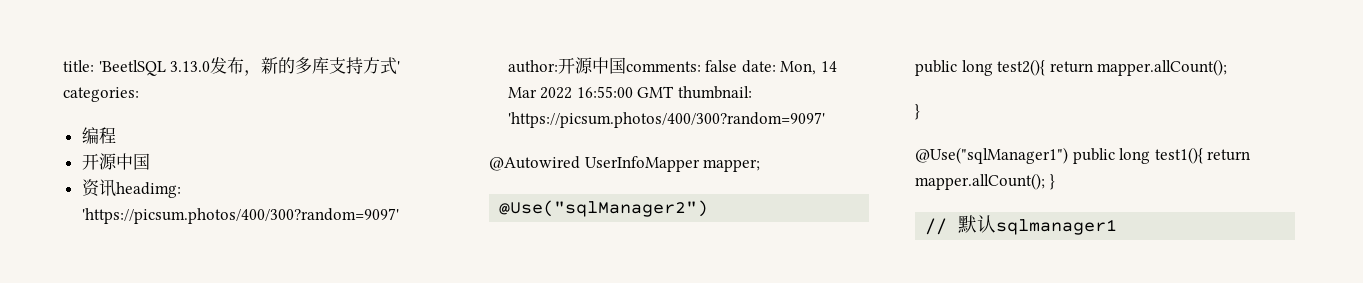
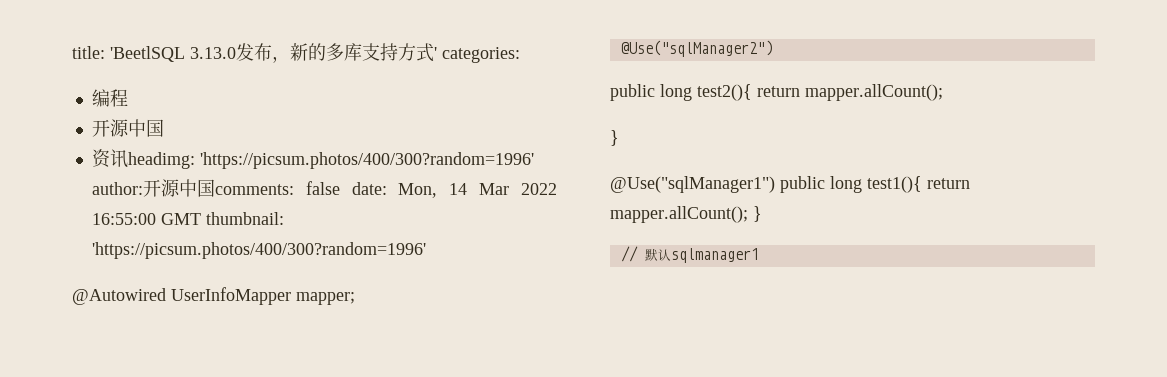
- 资讯headimg: 'https://picsum.photos/400/300?random=9097' author:开源中国comments: false date: Mon, 14 Mar 2022 16:55:00 GMT thumbnail: 'https://picsum.photos/400/300?random=9097'
+ 资讯headimg: 'https://picsum.photos/400/300?random=1996' author:开源中国comments: false date: Mon, 14 Mar 2022 16:55:00 GMT thumbnail: 'https://picsum.photos/400/300?random=1996'

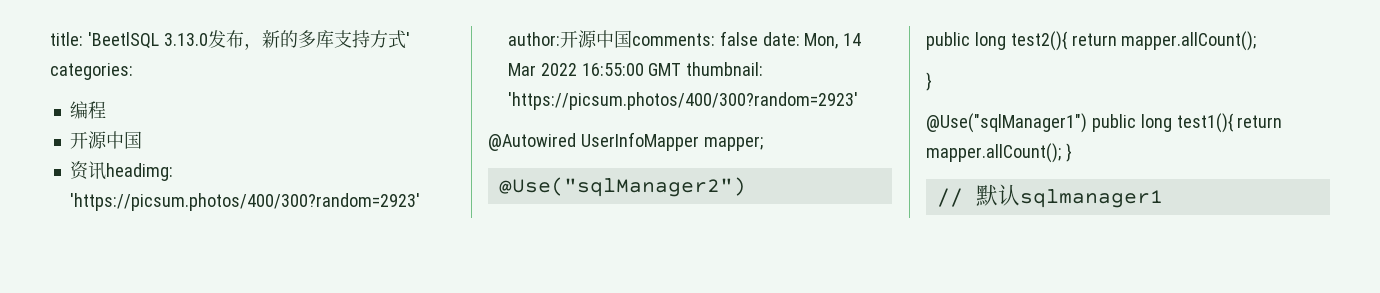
- 资讯headimg: 'https://picsum.photos/400/300?random=1996' author:开源中国comments: false date: Mon, 14 Mar 2022 16:55:00 GMT thumbnail: 'https://picsum.photos/400/300?random=1996'
+ 资讯headimg: 'https://picsum.photos/400/300?random=2923' author:开源中国comments: false date: Mon, 14 Mar 2022 16:55:00 GMT thumbnail: 'https://picsum.photos/400/300?random=2923'

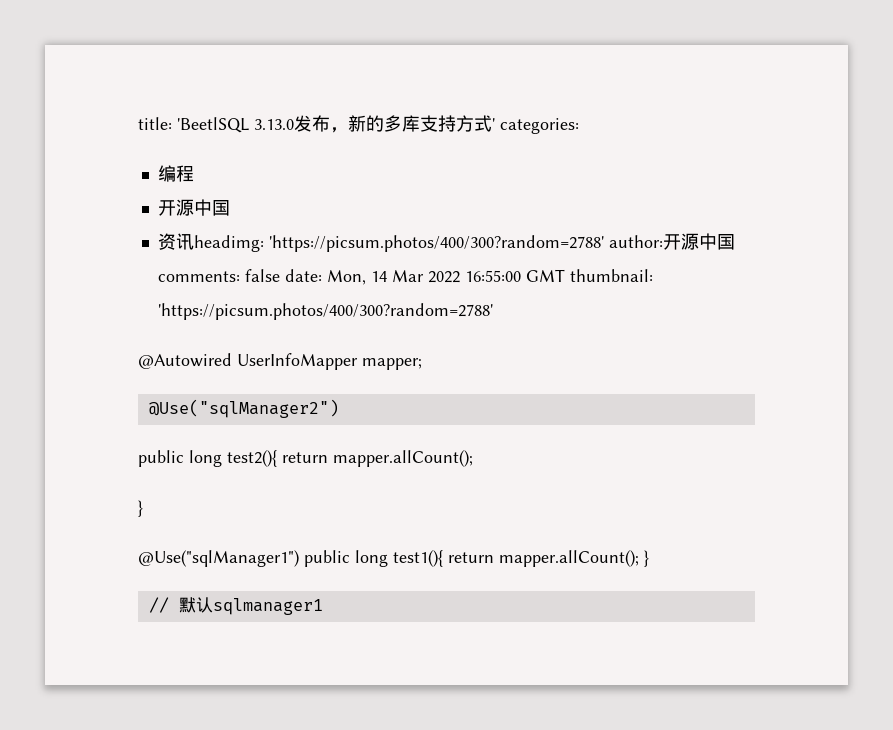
- 资讯headimg: 'https://picsum.photos/400/300?random=2923' author:开源中国comments: false date: Mon, 14 Mar 2022 16:55:00 GMT thumbnail: 'https://picsum.photos/400/300?random=2923'
+ 资讯headimg: 'https://picsum.photos/400/300?random=2788' author:开源中国comments: false date: Mon, 14 Mar 2022 16:55:00 GMT thumbnail: 'https://picsum.photos/400/300?random=2788'

